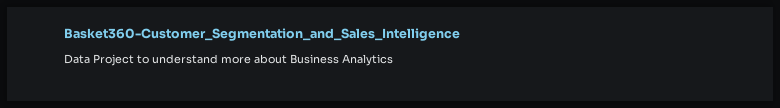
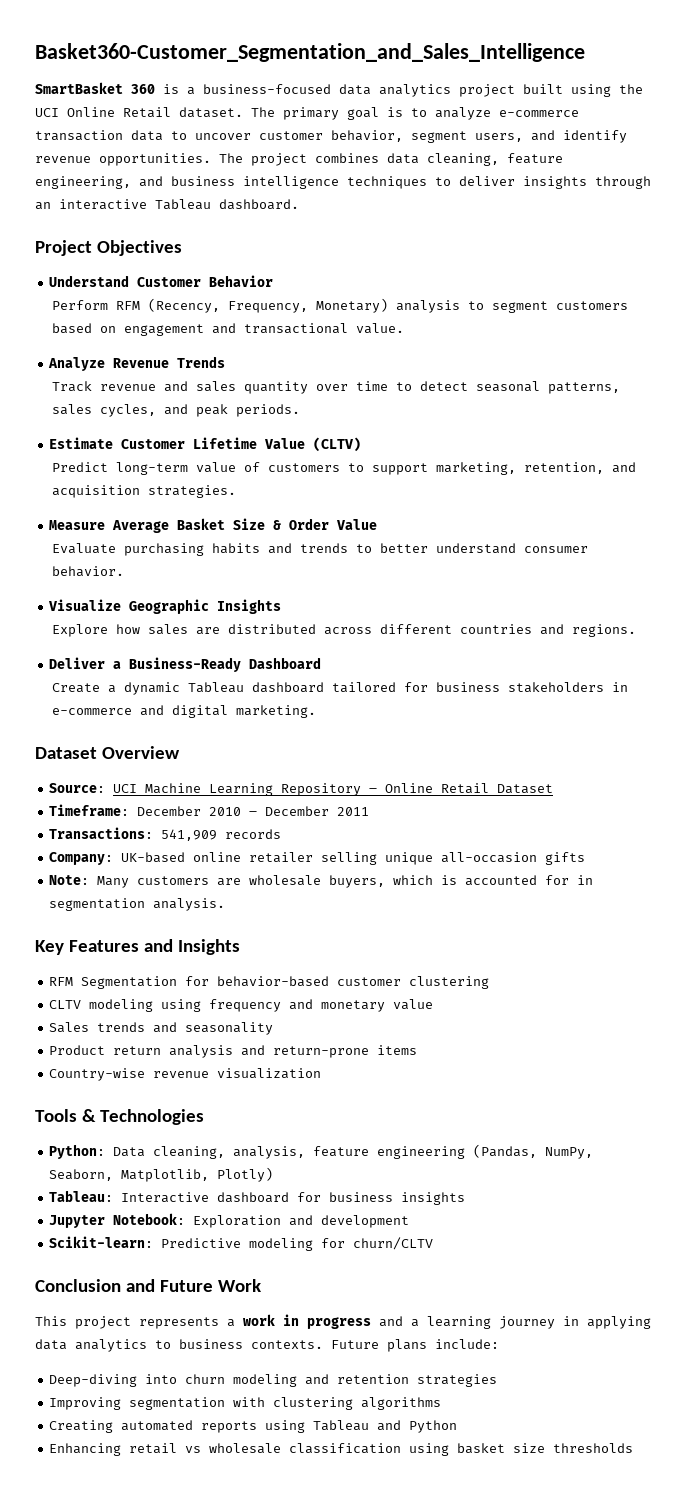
- Data Project to understand more about Business Analytics
+ SmartBasket 360 is a business-focused data analytics project built using the UCI Online Retail dataset. The primary goal is to analyze e-commerce transaction data to uncover customer behavior, segment users, and identify revenue opportunities. The project combines data cleaning, feature engineering, and business intelligence techniques to deliver insights through an interactive Tableau dashboard.
+ Project Objectives
+ Understand Customer Behavior
+ Perform RFM (Recency, Frequency, Monetary) analysis to segment customers based on engagement and transactional value.
+ Analyze Revenue Trends
+ Track revenue and sales quantity over time to detect seasonal patterns, sales cycles, and peak periods.
+ Estimate Customer Lifetime Value (CLTV)
+ Predict long-term value of customers to support marketing, retention, and acquisition strategies.
+ Measure Average Basket Size & Order Value
+ Evaluate purchasing habits and trends to better understand consumer behavior.
+ Visualize Geographic Insights
+ Explore how sales are distributed across different countries and regions.
+ Deliver a Business-Ready Dashboard
+ Create a dynamic Tableau dashboard tailored for business stakeholders in e-commerce and digital marketing.
+ Dataset Overview
+ Source: UCI Machine Learning Repository – Online Retail Dataset
+ Timeframe: December 2010 – December 2011
+ Transactions: 541,909 records
+ Company: UK-based online retailer selling unique all-occasion gifts
+ Note: Many customers are wholesale buyers, which is accounted for in segmentation analysis.
+ Key Features and Insights
+ RFM Segmentation for behavior-based customer clustering
+ CLTV modeling using frequency and monetary value
+ Sales trends and seasonality
+ Product return analysis and return-prone items
+ Country-wise revenue visualization
+ Tools & Technologies
+ Python: Data cleaning, analysis, feature engineering (Pandas, NumPy, Seaborn, Matplotlib, Plotly)
+ Tableau: Interactive dashboard for business insights
+ Jupyter Notebook: Exploration and development
+ Scikit-learn: Predictive modeling for churn/CLTV
+ Conclusion and Future Work
+ This project represents a work in progress and a learning journey in applying data analytics to business contexts. Future plans include:
+ Deep-diving into churn modeling and retention strategies
+ Improving segmentation with clustering algorithms
+ Creating automated reports using Tableau and Python
+ Enhancing retail vs wholesale classification using basket size thresholds

